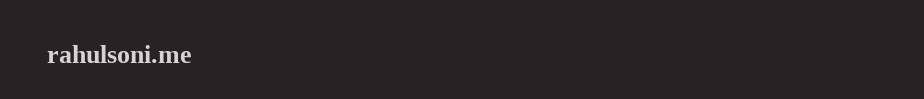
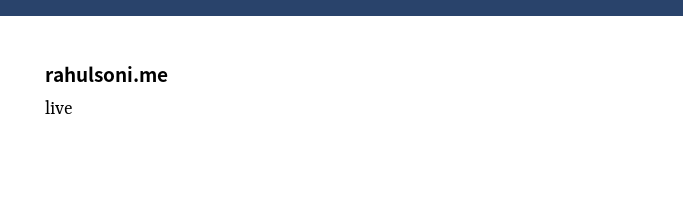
+ live

